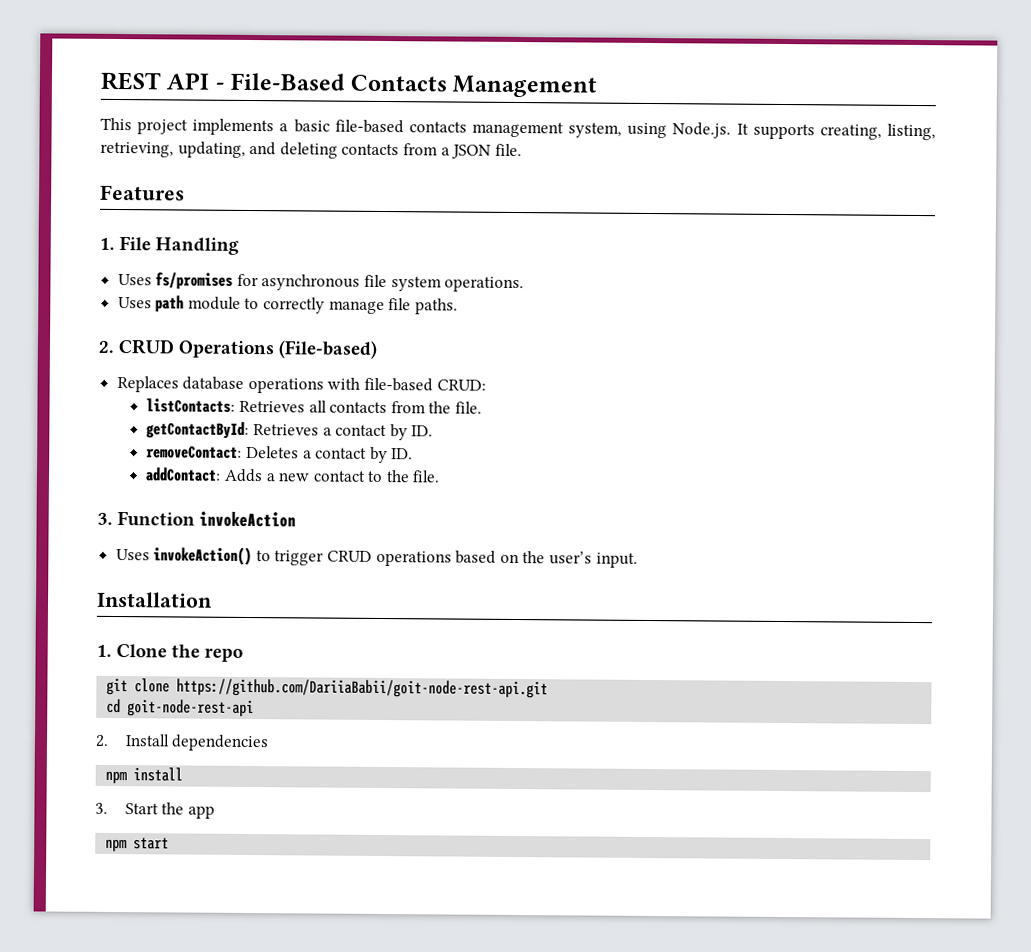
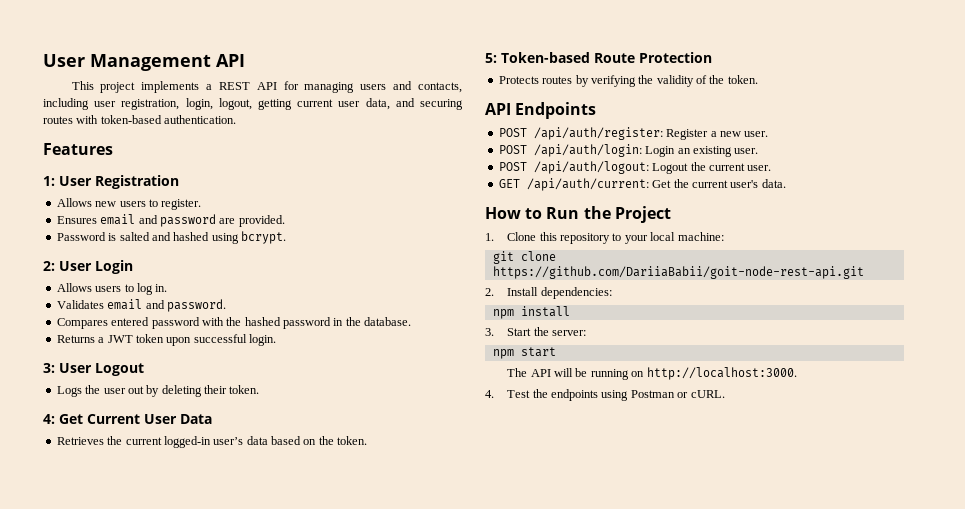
- REST API - File-Based Contacts Management
+ User Management API
- This project implements a basic file-based contacts management system, using Node.js. It supports creating, listing, retrieving, updating, and deleting contacts from a JSON file.
+ This project implements a REST API for managing users and contacts, including user registration, login, logout, getting current user data, and securing routes with token-based authentication.
  Features
- 1. File Handling
- Uses fs/promises for asynchronous file system operations.
- Uses path module to correctly manage file paths.
- 2. CRUD Operations (File-based)
- Replaces database operations with file-based CRUD:
- listContacts: Retrieves all contacts from the file.
- getContactById: Retrieves a contact by ID.
- removeContact: Deletes a contact by ID.
- addContact: Adds a new contact to the file.
- 3. Function invokeAction
- Uses invokeAction() to trigger CRUD operations based on the user’s input.
- Installation
- 1. Clone the repo
+ 1: User Registration
+ Allows new users to register.
+ Ensures email and password are provided.
+ Password is salted and hashed using bcrypt.
+ 2: User Login
+ Allows users to log in.
+ Validates email and password.
+ Compares entered password with the hashed password in the database.
+ Returns a JWT token upon successful login.
+ 3: User Logout
+ Logs the user out by deleting their token.
+ 4: Get Current User Data
+ Retrieves the current logged-in user’s data based on the token.
+ 5: Token-based Route Protection
+ Protects routes by verifying the validity of the token.
+ API Endpoints
+ POST /api/auth/register: Register a new user.
+ POST /api/auth/login: Login an existing user.
+ POST /api/auth/logout: Logout the current user.
+ GET /api/auth/current: Get the current user's data.
+ How to Run the Project
+ 1. Clone this repository to your local machine:
- cd goit-node-rest-api
- 2. Install dependencies
+ 2. Install dependencies:
- 3. Start the app
+ 3. Start the server:
+ The API will be running on http://localhost:3000.
+ 4. Test the endpoints using Postman or cURL.

